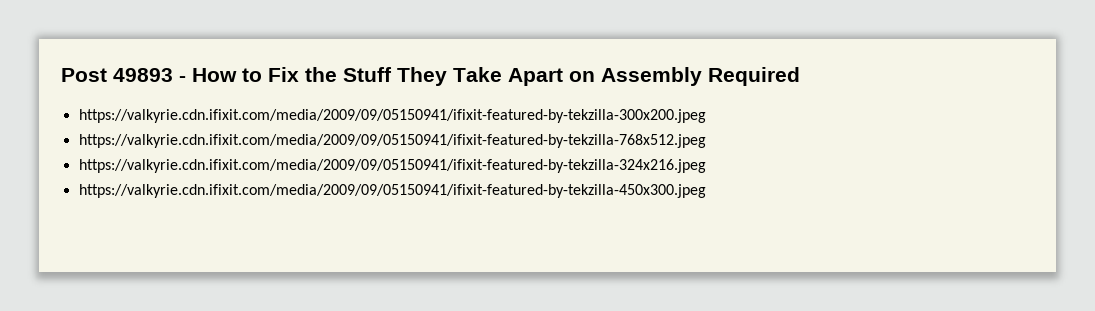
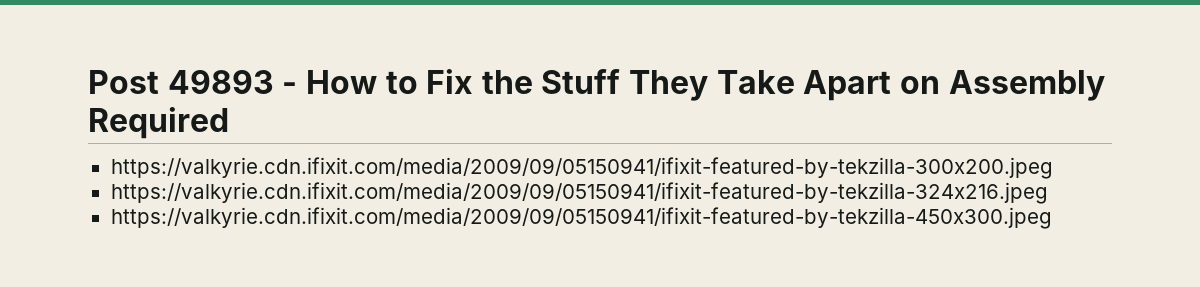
- https://valkyrie.cdn.ifixit.com/media/2009/09/05150941/ifixit-featured-by-tekzilla-768x512.jpeg

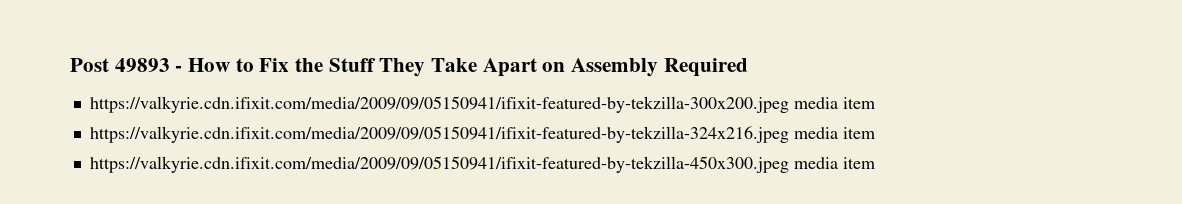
- https://valkyrie.cdn.ifixit.com/media/2009/09/05150941/ifixit-featured-by-tekzilla-300x200.jpeg
+ https://valkyrie.cdn.ifixit.com/media/2009/09/05150941/ifixit-featured-by-tekzilla-300x200.jpeg media item
- https://valkyrie.cdn.ifixit.com/media/2009/09/05150941/ifixit-featured-by-tekzilla-324x216.jpeg
+ https://valkyrie.cdn.ifixit.com/media/2009/09/05150941/ifixit-featured-by-tekzilla-324x216.jpeg media item
- https://valkyrie.cdn.ifixit.com/media/2009/09/05150941/ifixit-featured-by-tekzilla-450x300.jpeg
+ https://valkyrie.cdn.ifixit.com/media/2009/09/05150941/ifixit-featured-by-tekzilla-450x300.jpeg media item

